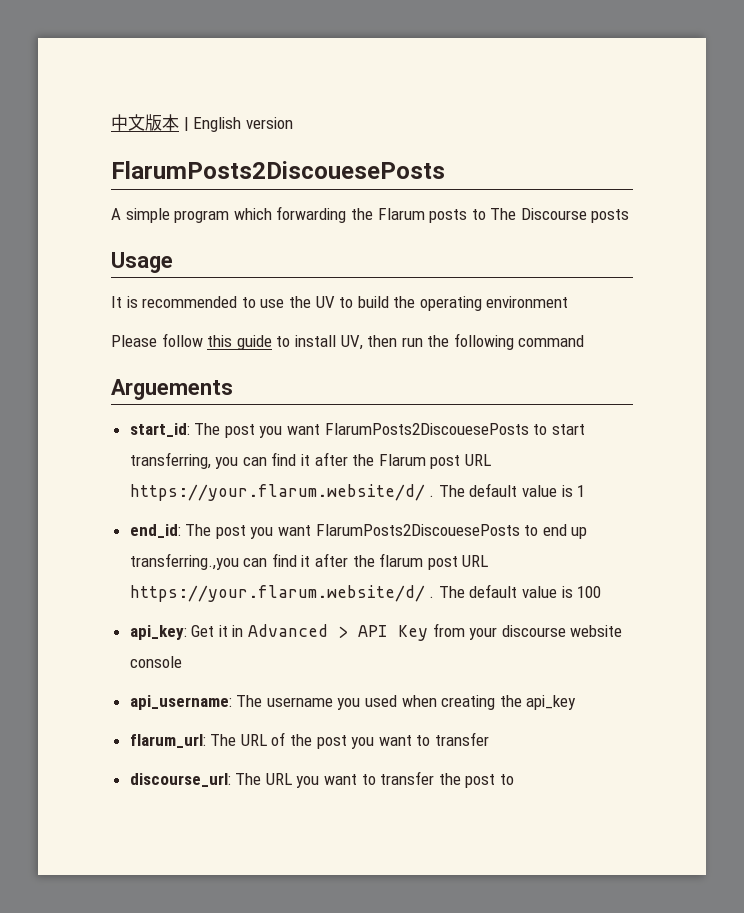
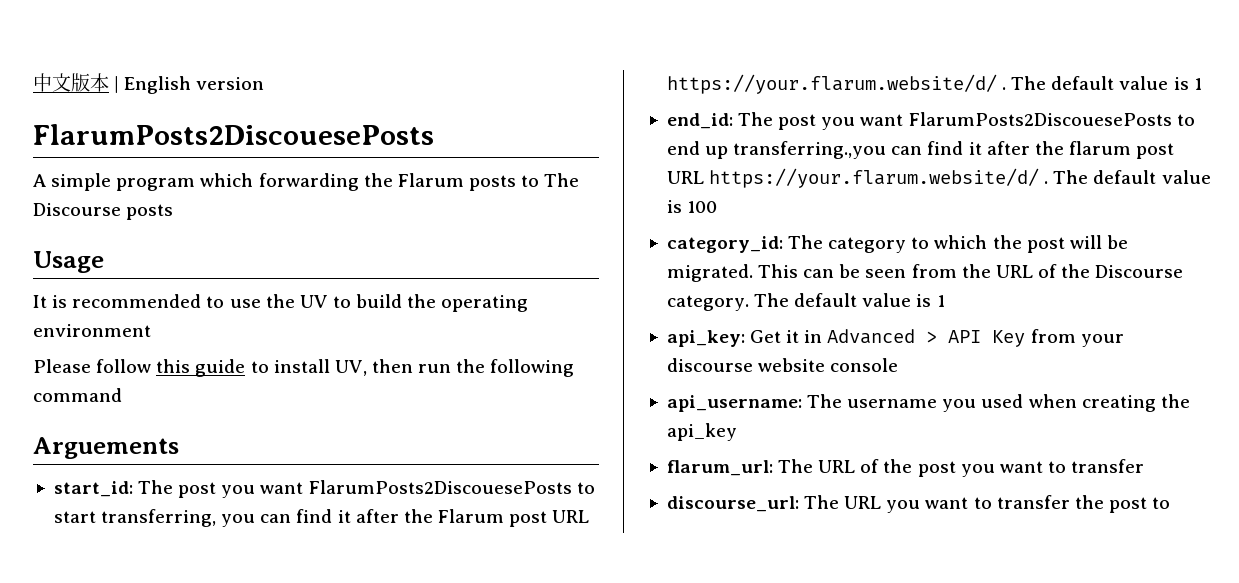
+ category_id: The category to which the post will be migrated. This can be seen from the URL of the Discourse category. The default value is 1

